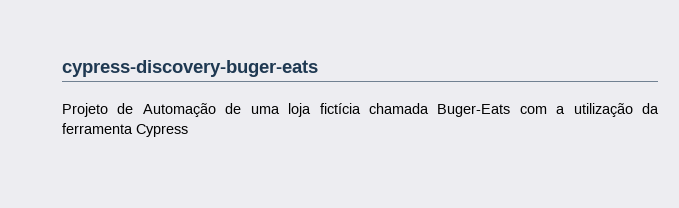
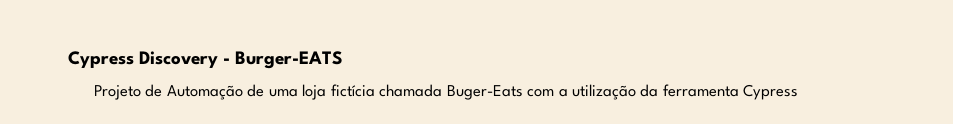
- cypress-discovery-buger-eats
+ Cypress Discovery - Burger-EATS

